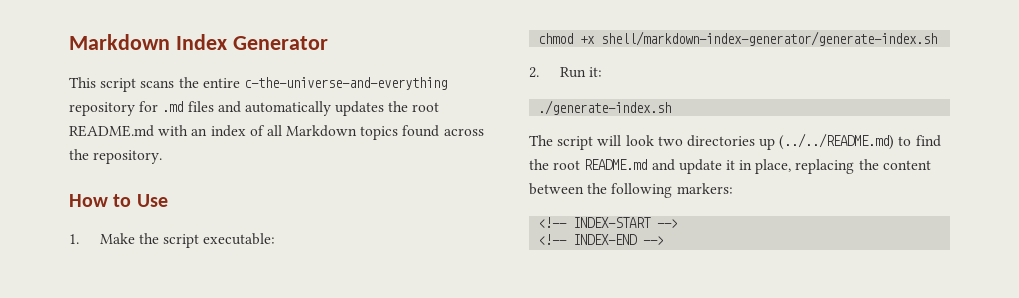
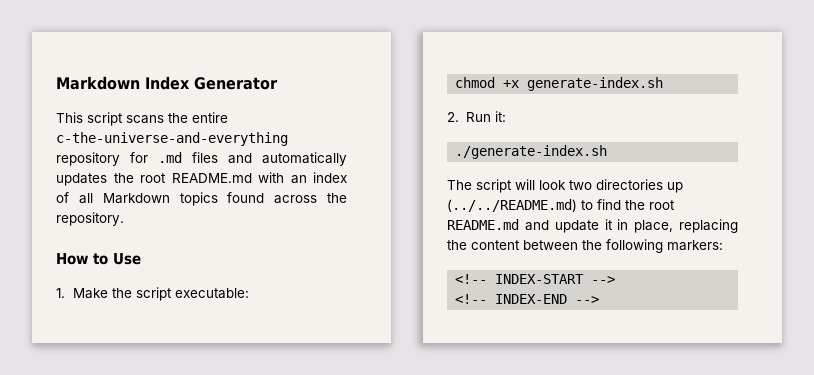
- chmod +x shell/markdown-index-generator/generate-index.sh
+ chmod +x generate-index.sh

